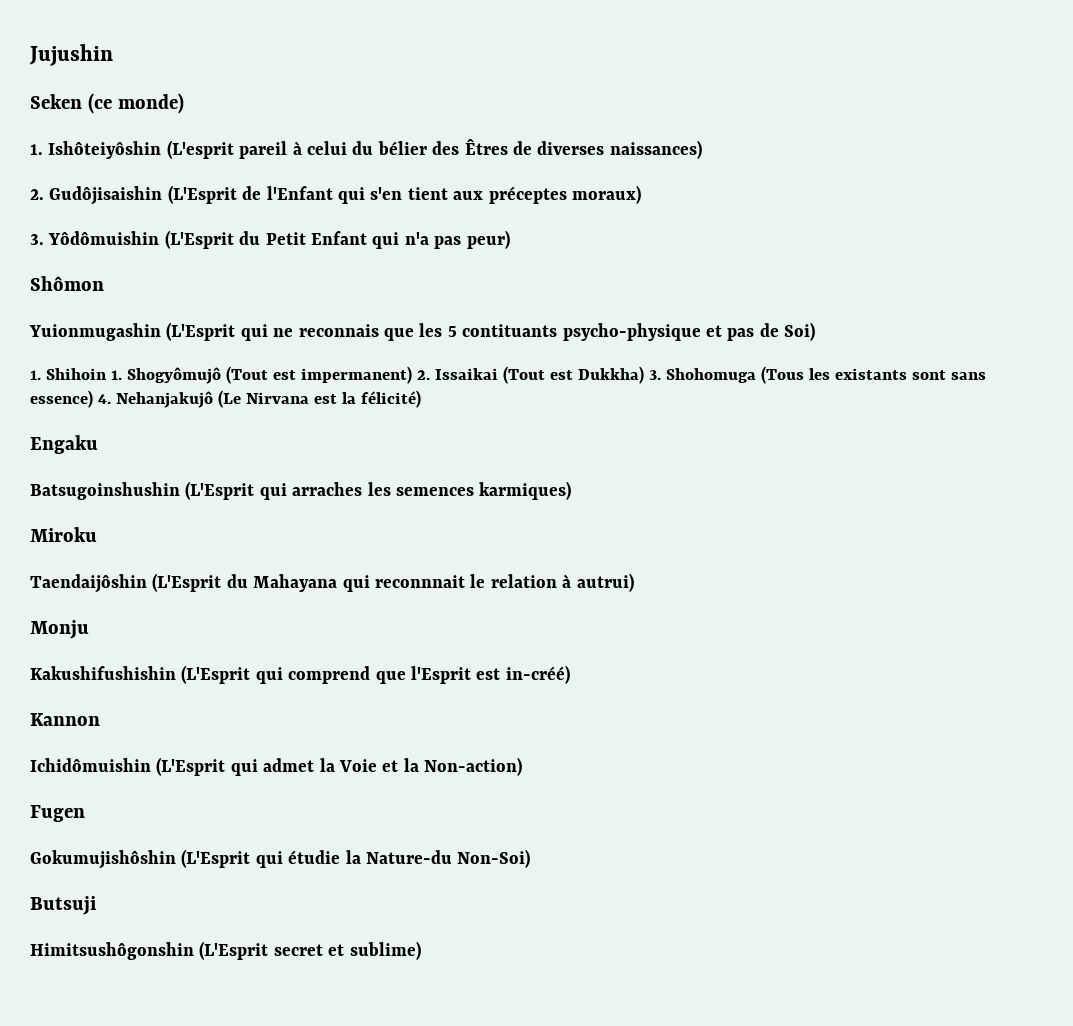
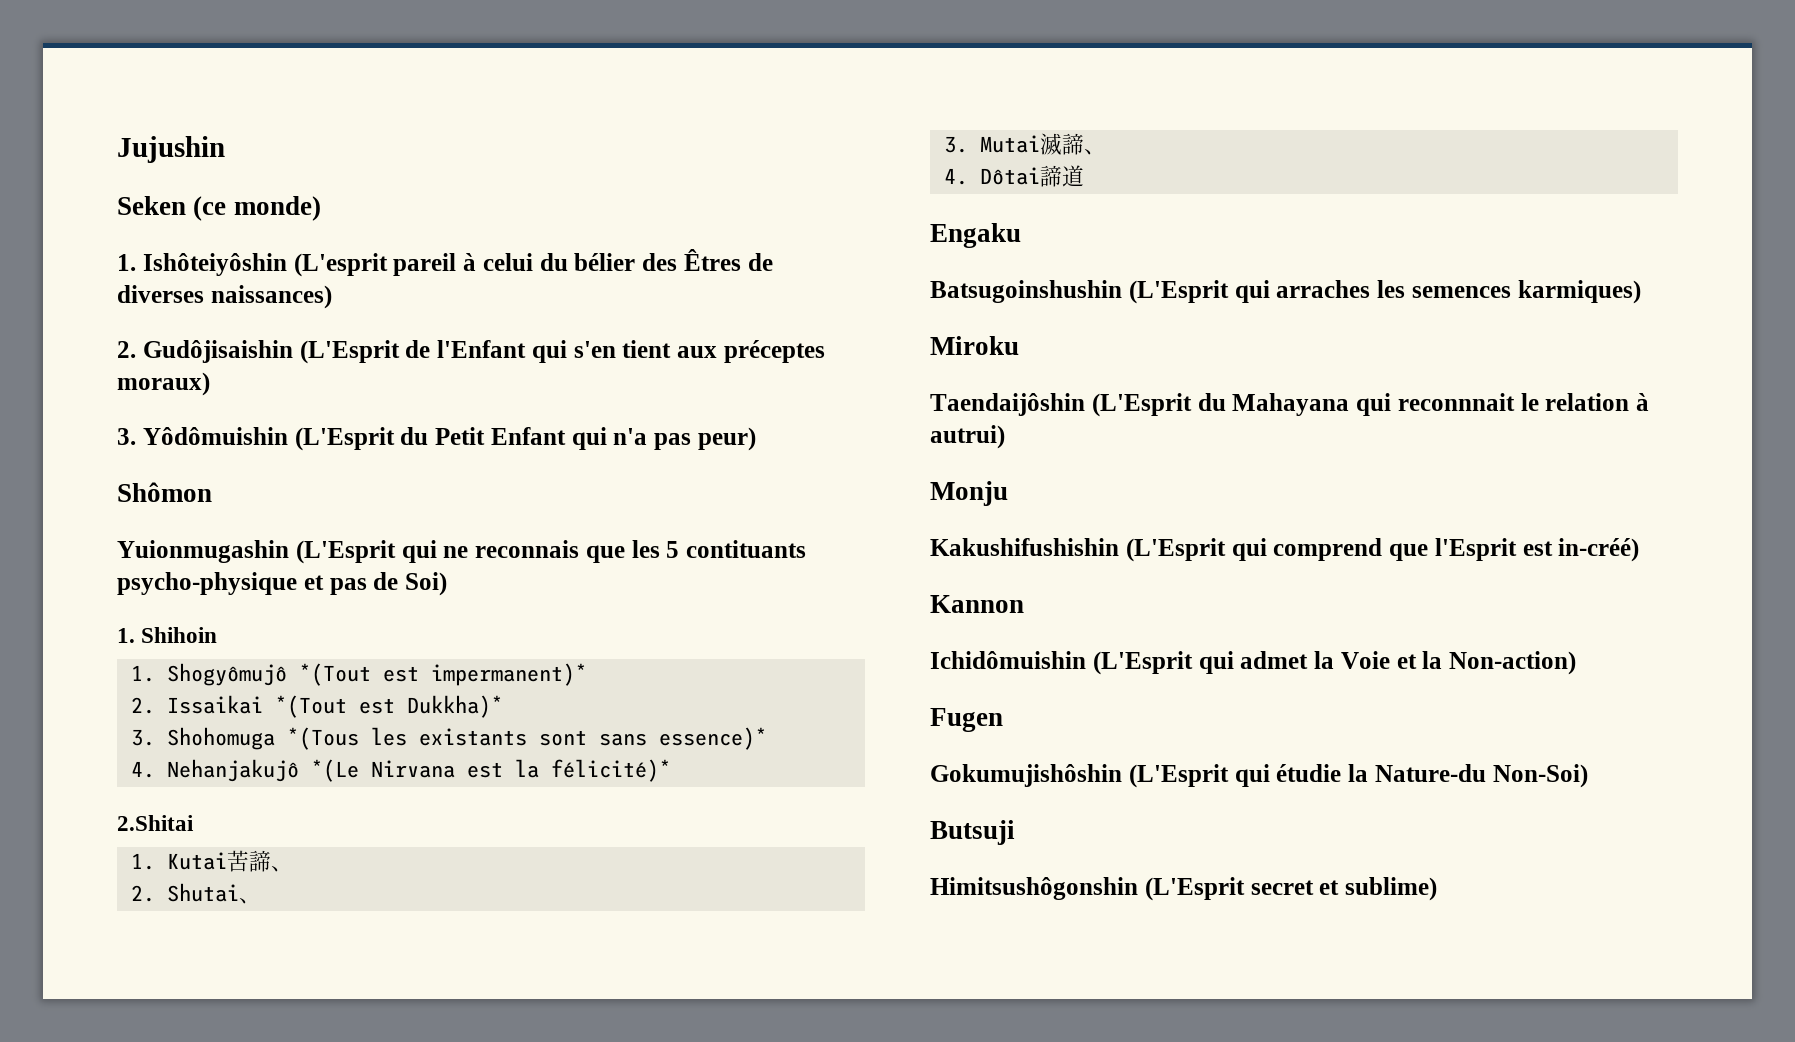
- 1. Shihoin 1. Shogyômujô (Tout est impermanent) 2. Issaikai (Tout est Dukkha) 3. Shohomuga (Tous les existants sont sans essence) 4. Nehanjakujô (Le Nirvana est la félicité)
+ 1. Shihoin
+ 1. Shogyômujô *(Tout est impermanent)*
+ 2. Issaikai *(Tout est Dukkha)*
+ 3. Shohomuga *(Tous les existants sont sans essence)*
+ 4. Nehanjakujô *(Le Nirvana est la félicité)*
+ 2.Shitai
+ 1. Kutai苦諦、
+ 2. Shutai、
+ 3. Mutai滅諦、
+ 4. Dôtai諦道

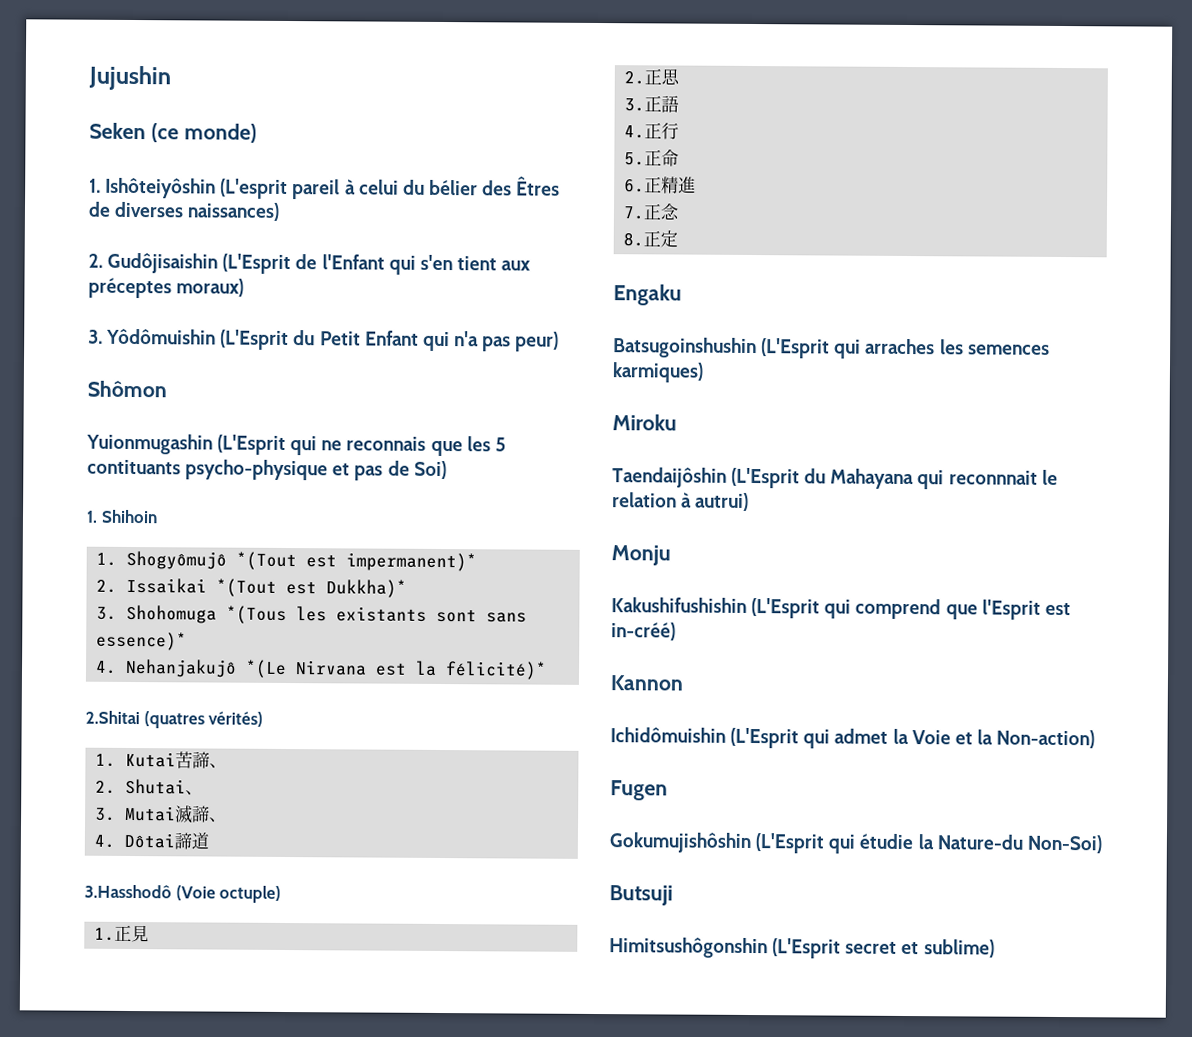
- 2.Shitai
+ 2.Shitai (quatres vérités)
+ 3.Hasshodô (Voie octuple)
+ 1.正見
+ 2.正思
+ 3.正語
+ 4.正行
+ 5.正命
+ 6.正精進
+ 7.正念
+ 8.正定

